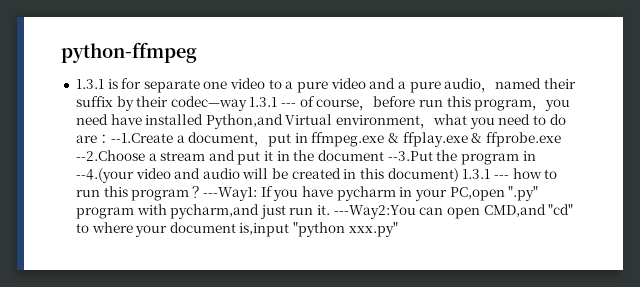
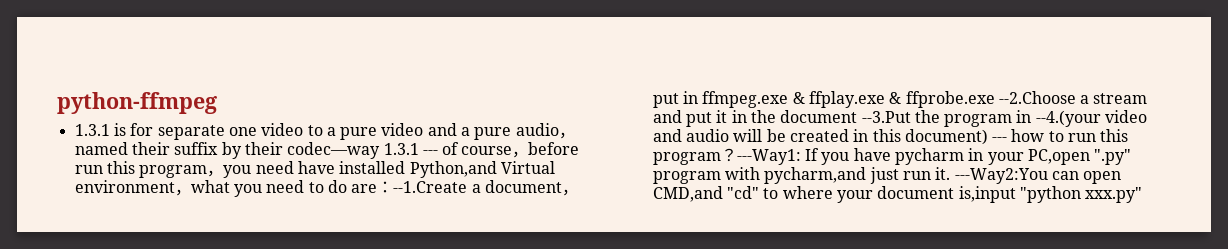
- --1.Create a document，put in ffmpeg.exe & ffplay.exe & ffprobe.exe --2.Choose a stream and put it in the document --3.Put the program in --4.(your video and audio will be created in this document) 1.3.1 --- how to run this program？
+ --1.Create a document，put in ffmpeg.exe & ffplay.exe & ffprobe.exe --2.Choose a stream and put it in the document --3.Put the program in --4.(your video and audio will be created in this document) --- how to run this program？

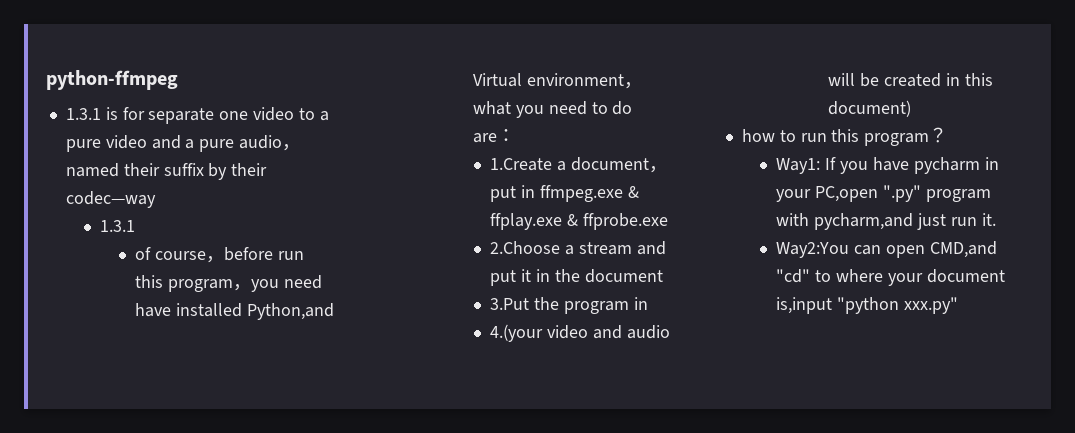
- 1.3.1 is for separate one video to a pure video and a pure audio，named their suffix by their codec—way 1.3.1 --- of course，before run this program，you need have installed Python,and Virtual environment，what you need to do are：--1.Create a document，put in ffmpeg.exe & ffplay.exe & ffprobe.exe --2.Choose a stream and put it in the document --3.Put the program in --4.(your video and audio will be created in this document) --- how to run this program？---Way1:
+ 1.3.1 is for separate one video to a pure video and a pure audio，named their suffix by their codec—way
+ 1.3.1
+ of course，before run this program，you need have installed Python,and Virtual environment，what you need to do are：
+ 1.Create a document，put in ffmpeg.exe & ffplay.exe & ffprobe.exe
+ 2.Choose a stream and put it in the document
+ 3.Put the program in
+ 4.(your video and audio will be created in this document)
+ how to run this program？
+ Way1:
- If you have pycharm in your PC,open ".py" program with pycharm,and just run it. ---Way2:You can open CMD,and "cd" to where your document is,input "python xxx.py"
+ If you have pycharm in your PC,open ".py" program with pycharm,and just run it.
+ Way2:You can open CMD,and "cd" to where your document is,input "python xxx.py"

